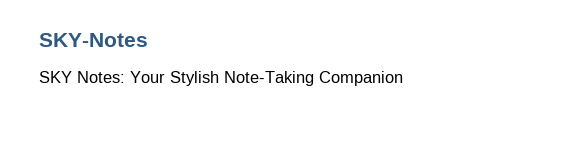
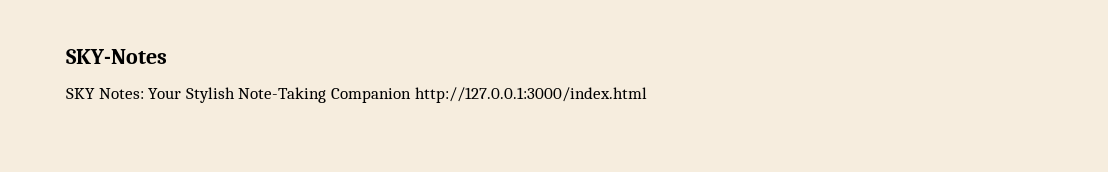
- SKY Notes: Your Stylish Note-Taking Companion
+ SKY Notes: Your Stylish Note-Taking Companion http://127.0.0.1:3000/index.html

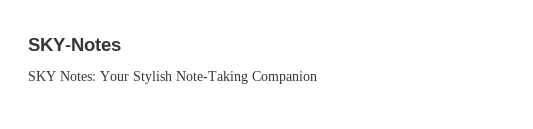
- SKY Notes: Your Stylish Note-Taking Companion http://127.0.0.1:3000/index.html
+ SKY Notes: Your Stylish Note-Taking Companion

